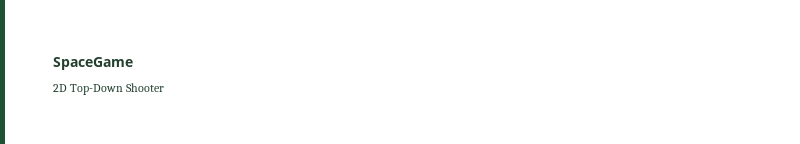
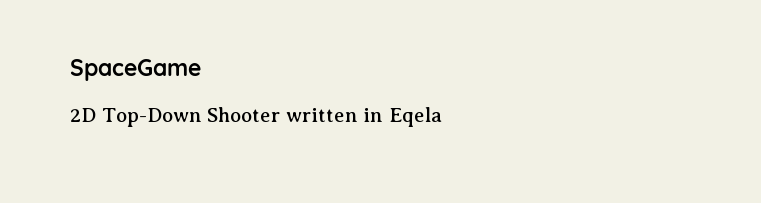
- 2D Top-Down Shooter
+ 2D Top-Down Shooter written in Eqela

